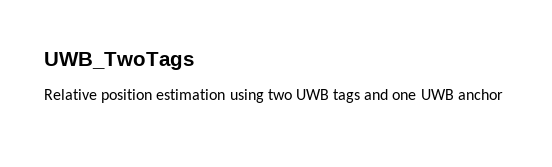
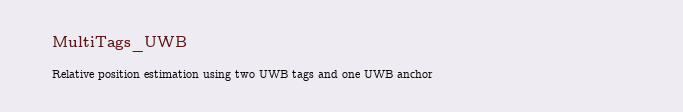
- UWB_TwoTags
+ MultiTags_UWB

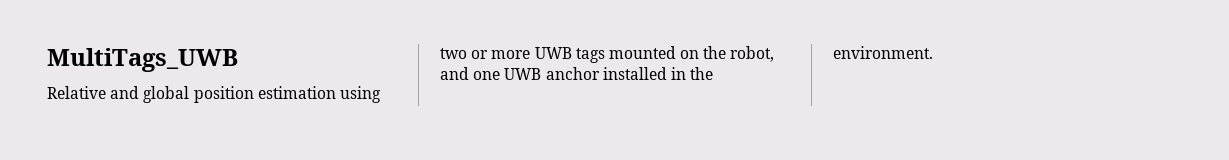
- Relative position estimation using two UWB tags and one UWB anchor
+ Relative and global position estimation using two or more UWB tags mounted on the robot, and one UWB anchor installed in the environment.

